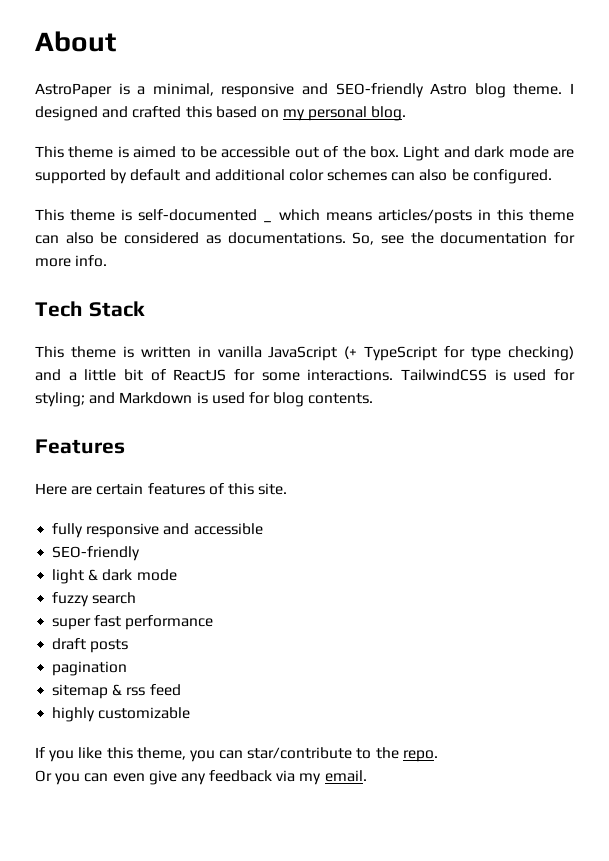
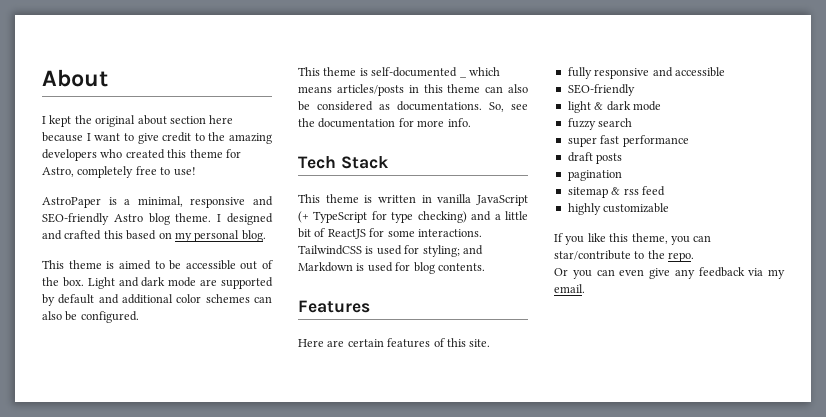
+ I kept the original about section here because I want to give credit to the amazing developers who created this theme for Astro, completely free to use!

